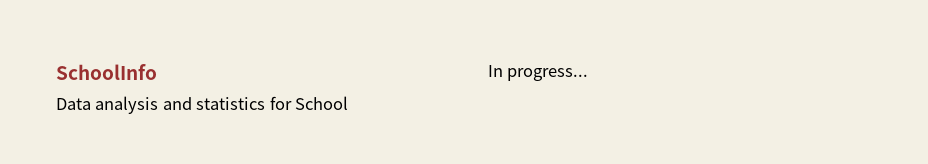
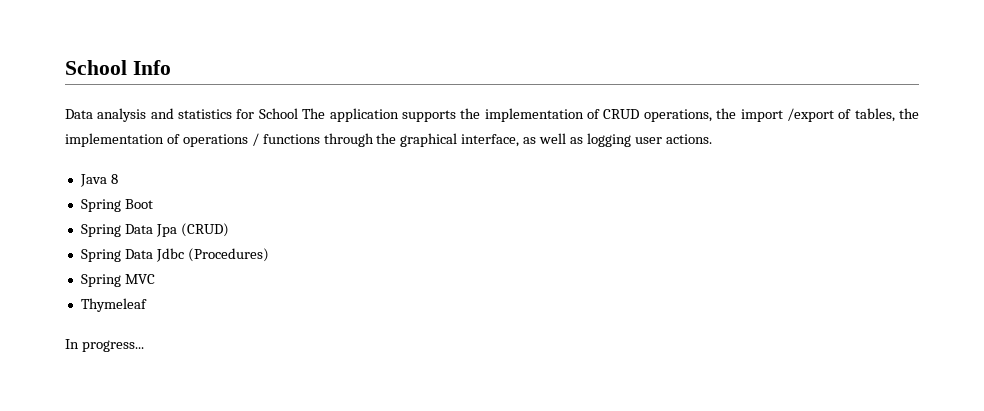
- SchoolInfo
+ School Info
- Data analysis and statistics for School
+ Data analysis and statistics for School The application supports the implementation of CRUD operations, the import /export of tables, the implementation of operations / functions through the graphical interface, as well as logging user actions.
+ Java 8
+ Spring Boot
+ Spring Data Jpa (CRUD)
+ Spring Data Jdbc (Procedures)
+ Spring MVC
+ Thymeleaf

